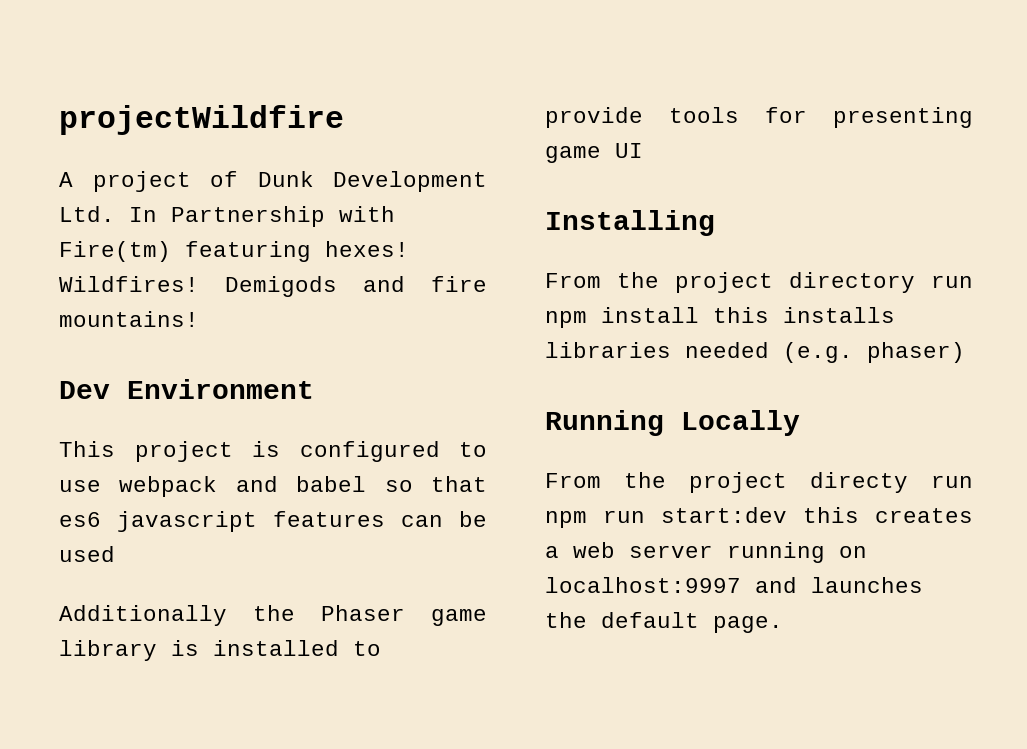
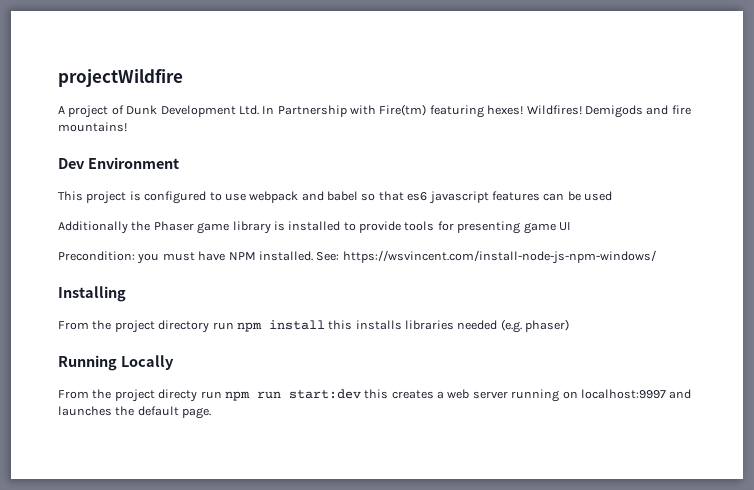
+ Precondition: you must have NPM installed. See: https://wsvincent.com/install-node-js-npm-windows/

